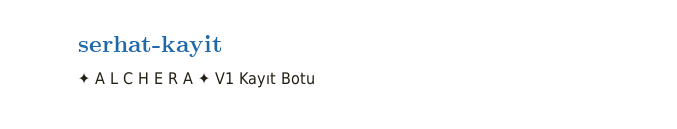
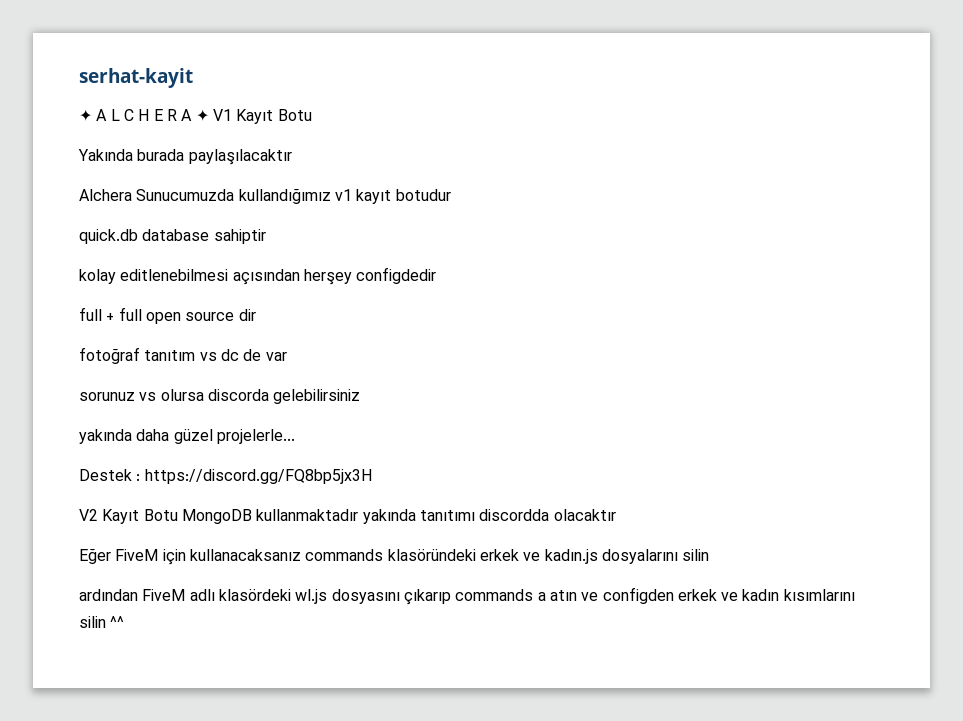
+ Yakında burada paylaşılacaktır
+ Alchera Sunucumuzda kullandığımız v1 kayıt botudur
+ quick.db database sahiptir
+ kolay editlenebilmesi açısından herşey configdedir
+ full + full open source dir
+ fotoğraf tanıtım vs dc de var
+ sorunuz vs olursa discorda gelebilirsiniz
+ yakında daha güzel projelerle...
+ Destek : https://discord.gg/FQ8bp5jx3H
+ V2 Kayıt Botu MongoDB kullanmaktadır yakında tanıtımı discordda olacaktır
+ Eğer FiveM için kullanacaksanız commands klasöründeki erkek ve kadın.js dosyalarını silin
+ ardından FiveM adlı klasördeki wl.js dosyasını çıkarıp commands a atın ve configden erkek ve kadın kısımlarını silin ^^

